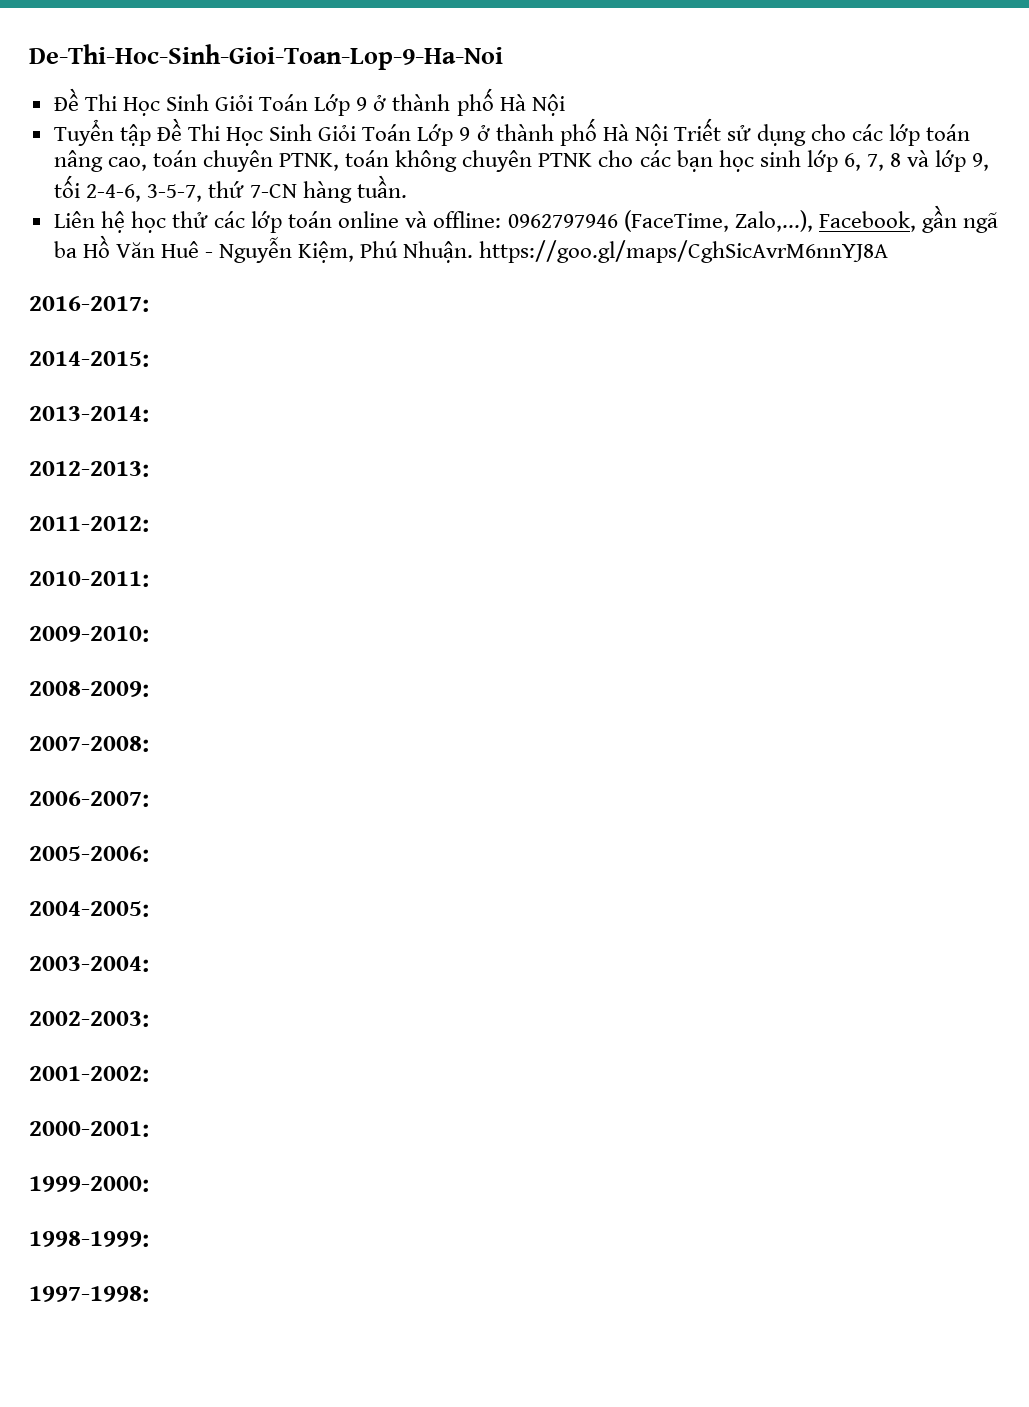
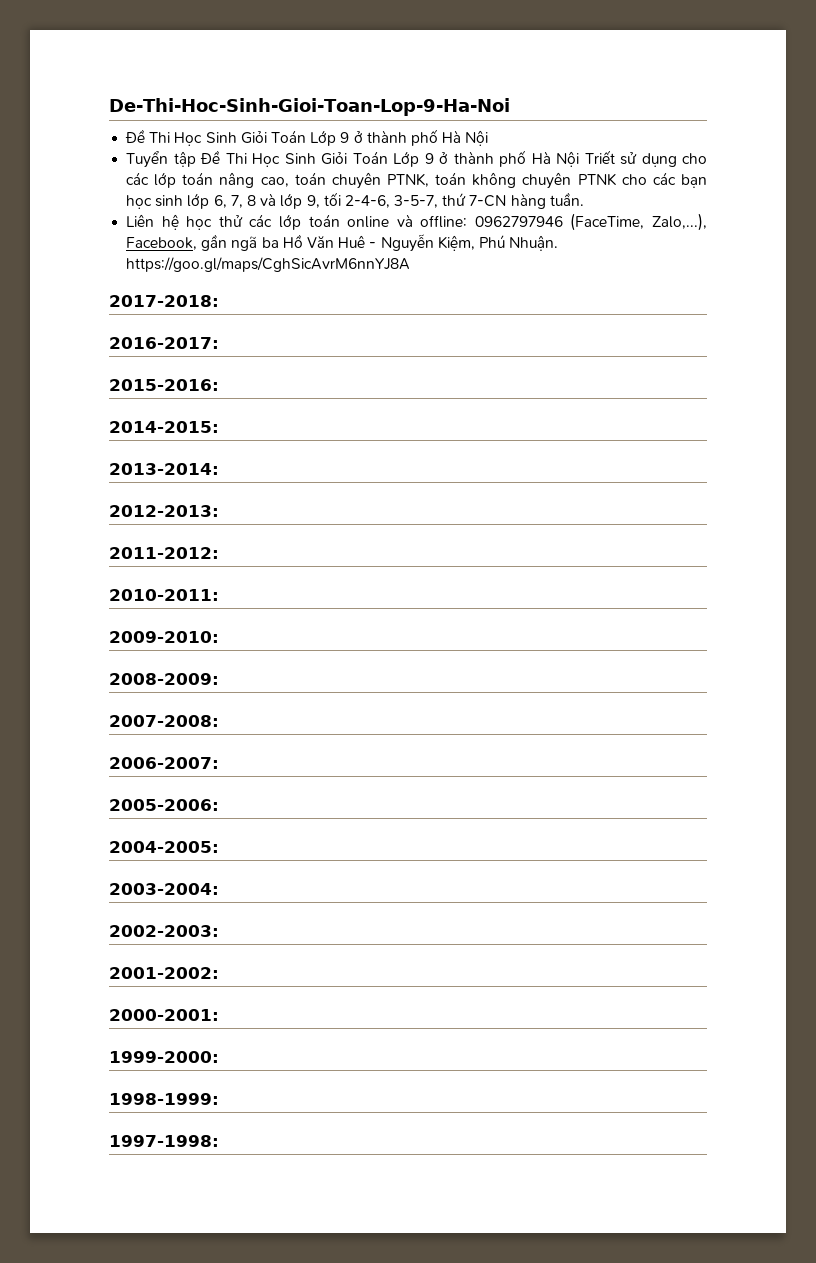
+ 2017-2018:
+ 2015-2016:

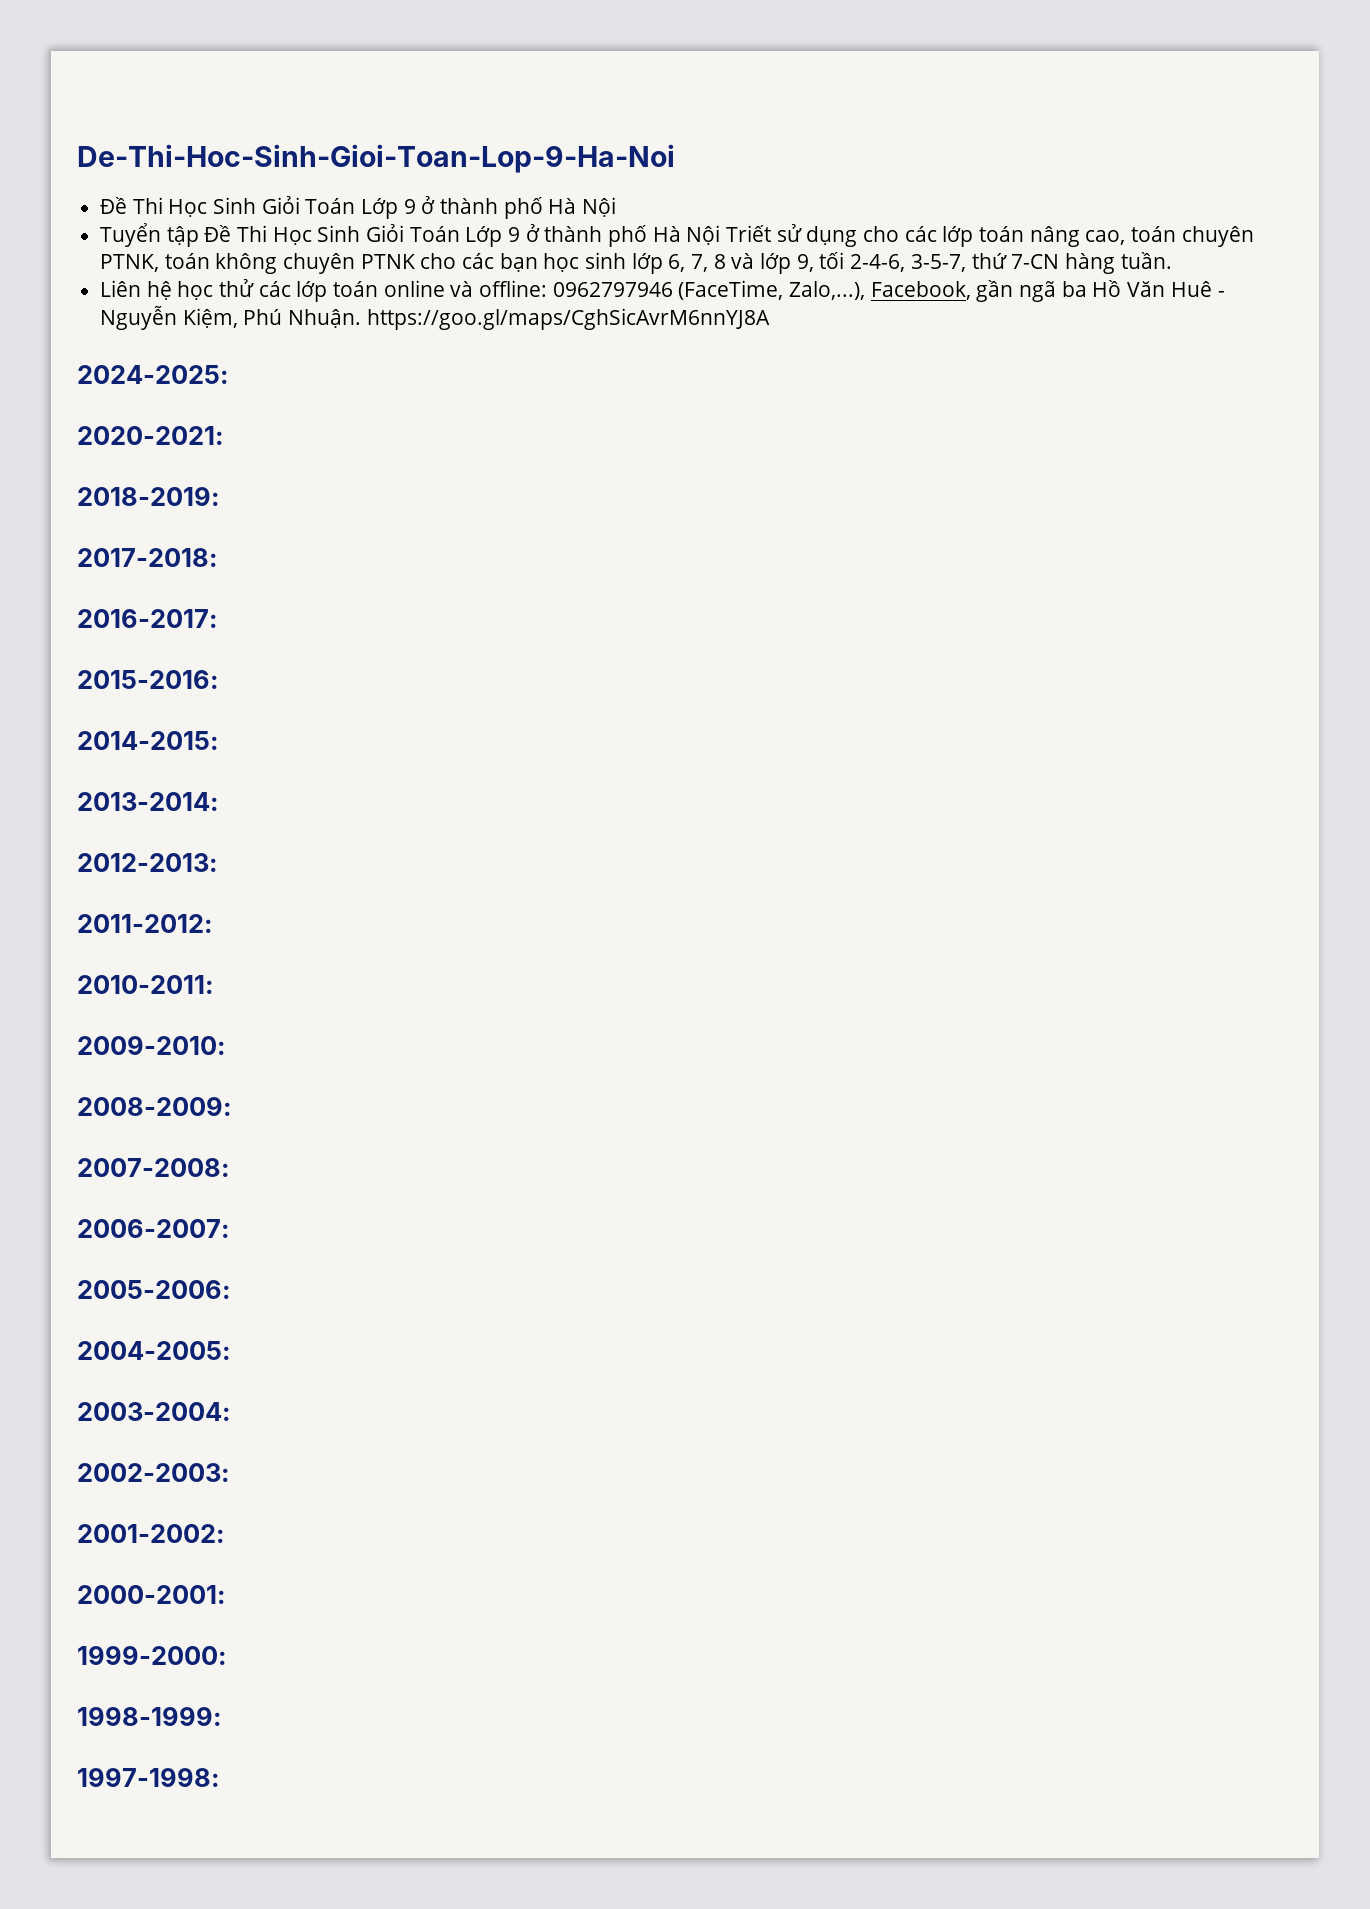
+ 2024-2025:
+ 2020-2021:
+ 2018-2019:

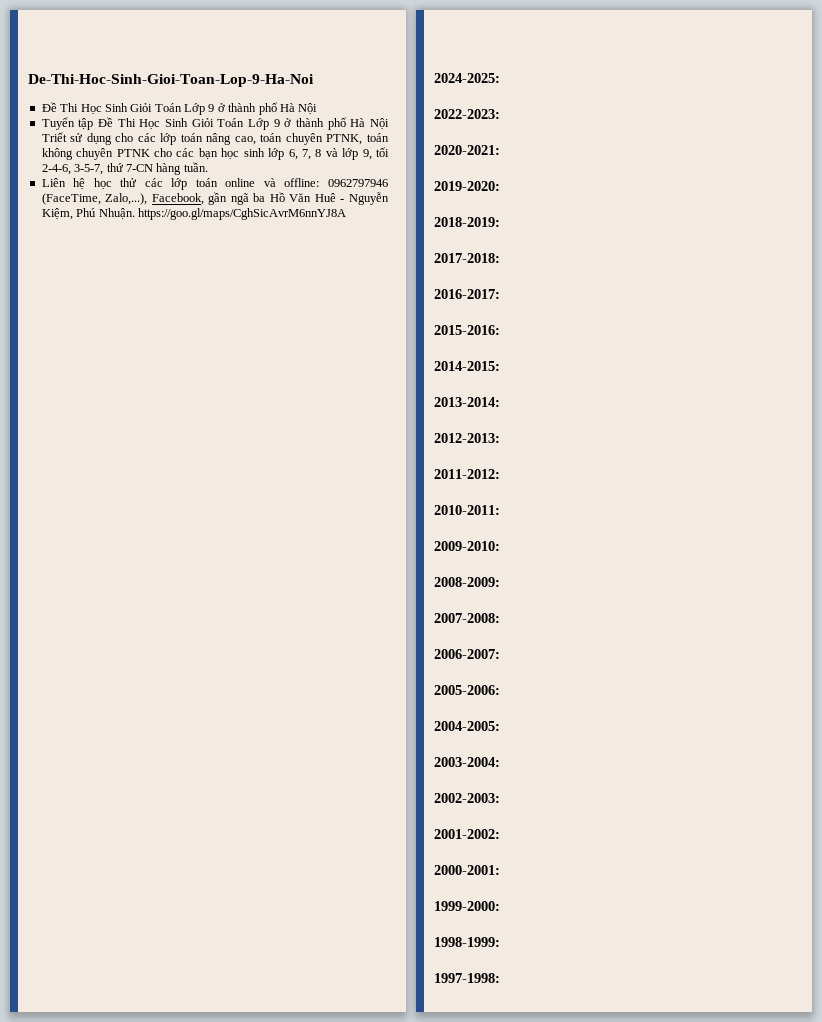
+ 2022-2023:
+ 2019-2020:

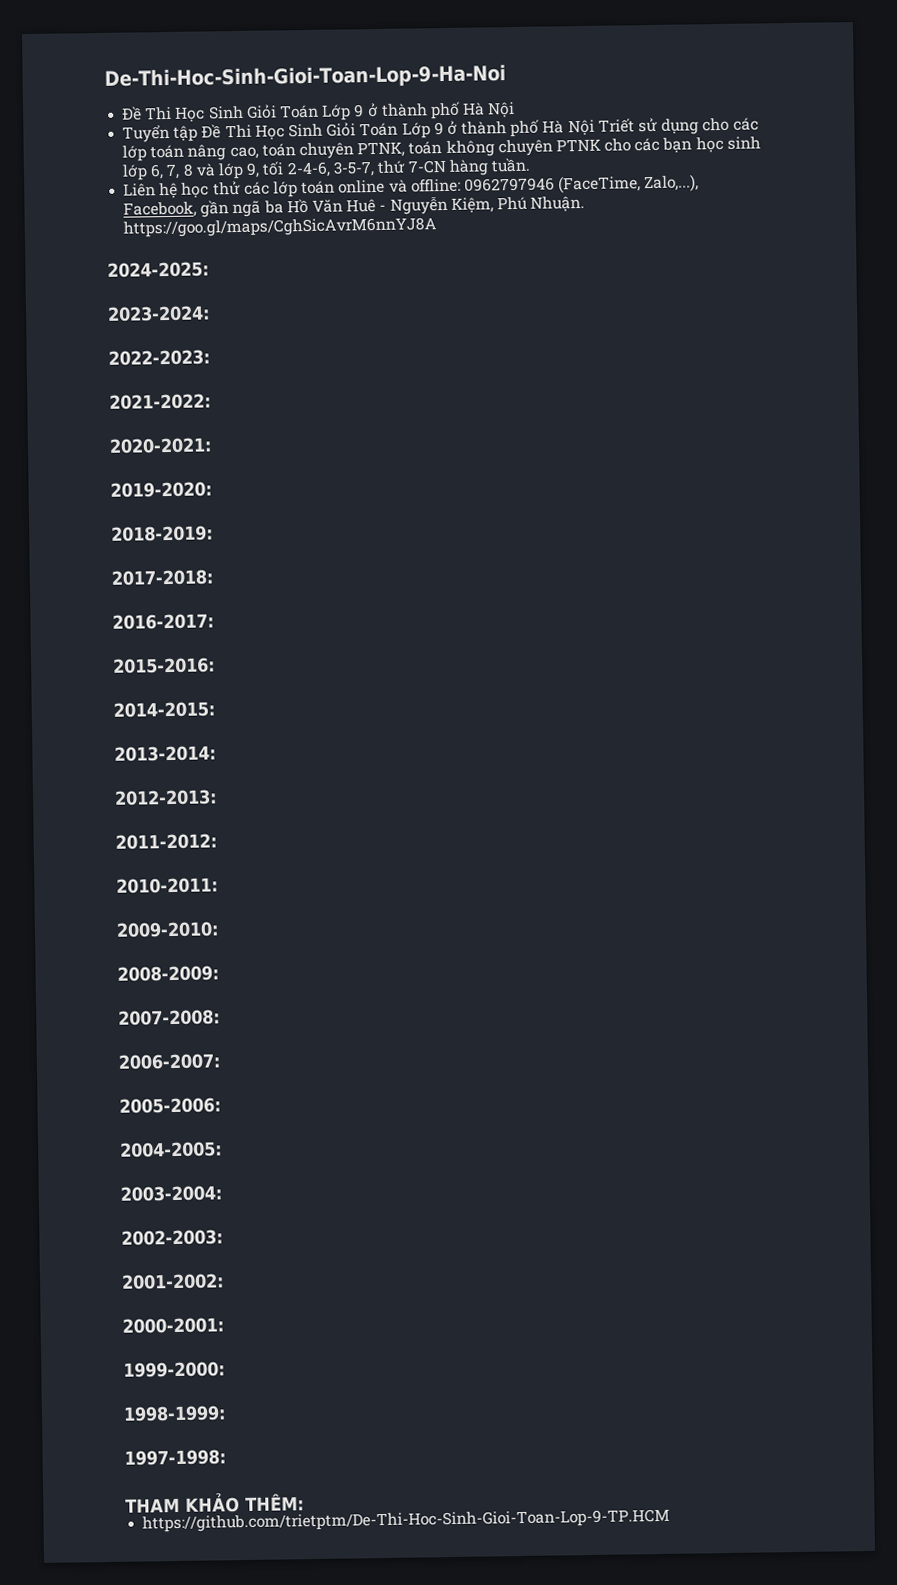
+ 2023-2024:
+ 2021-2022:
+ THAM KHẢO THÊM:
+ https://github.com/trietptm/De-Thi-Hoc-Sinh-Gioi-Toan-Lop-9-TP.HCM

